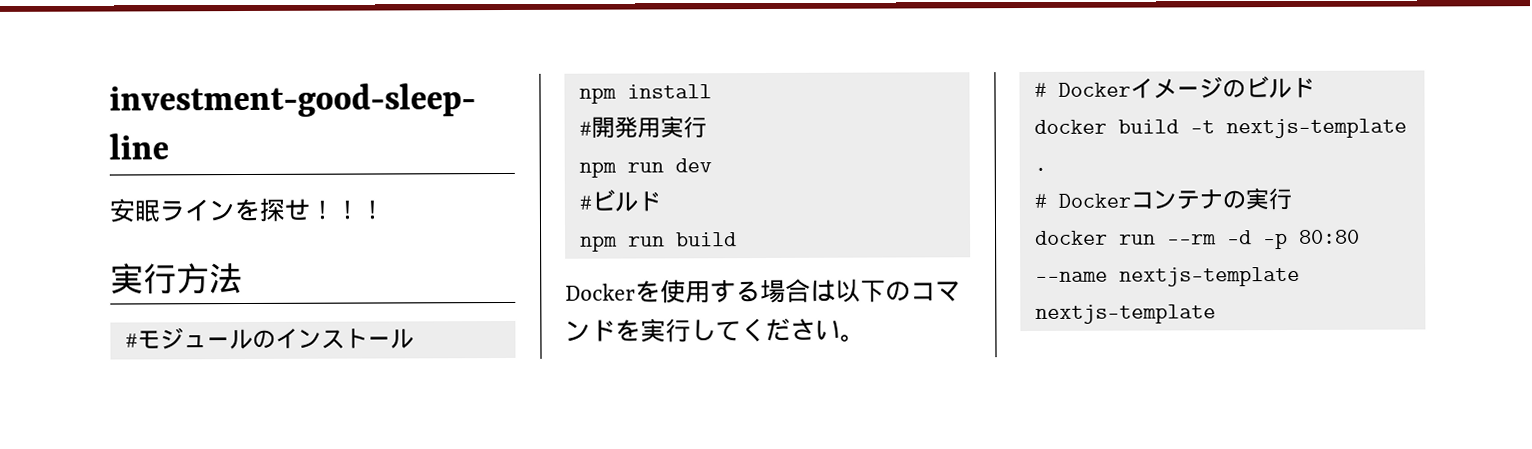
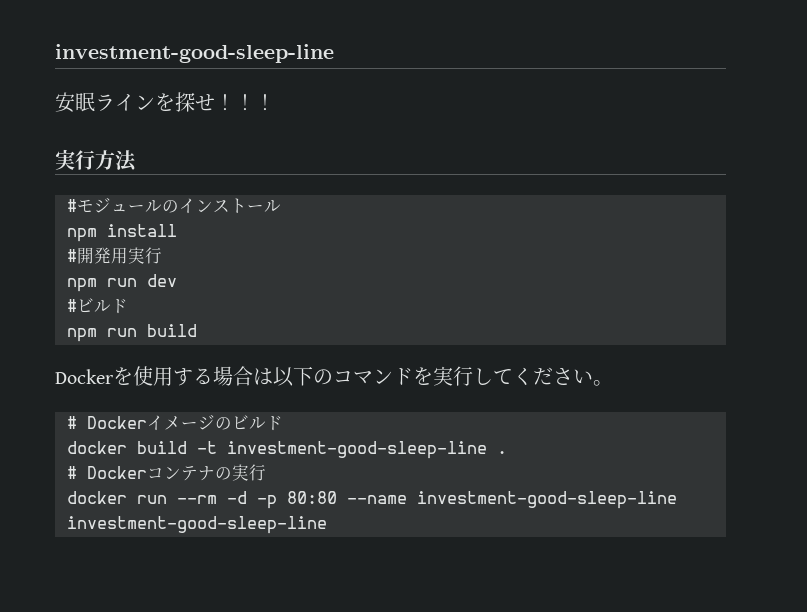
- docker build -t nextjs-template .
+ docker build -t investment-good-sleep-line .
- docker run --rm -d -p 80:80 --name nextjs-template nextjs-template
+ docker run --rm -d -p 80:80 --name investment-good-sleep-line investment-good-sleep-line

